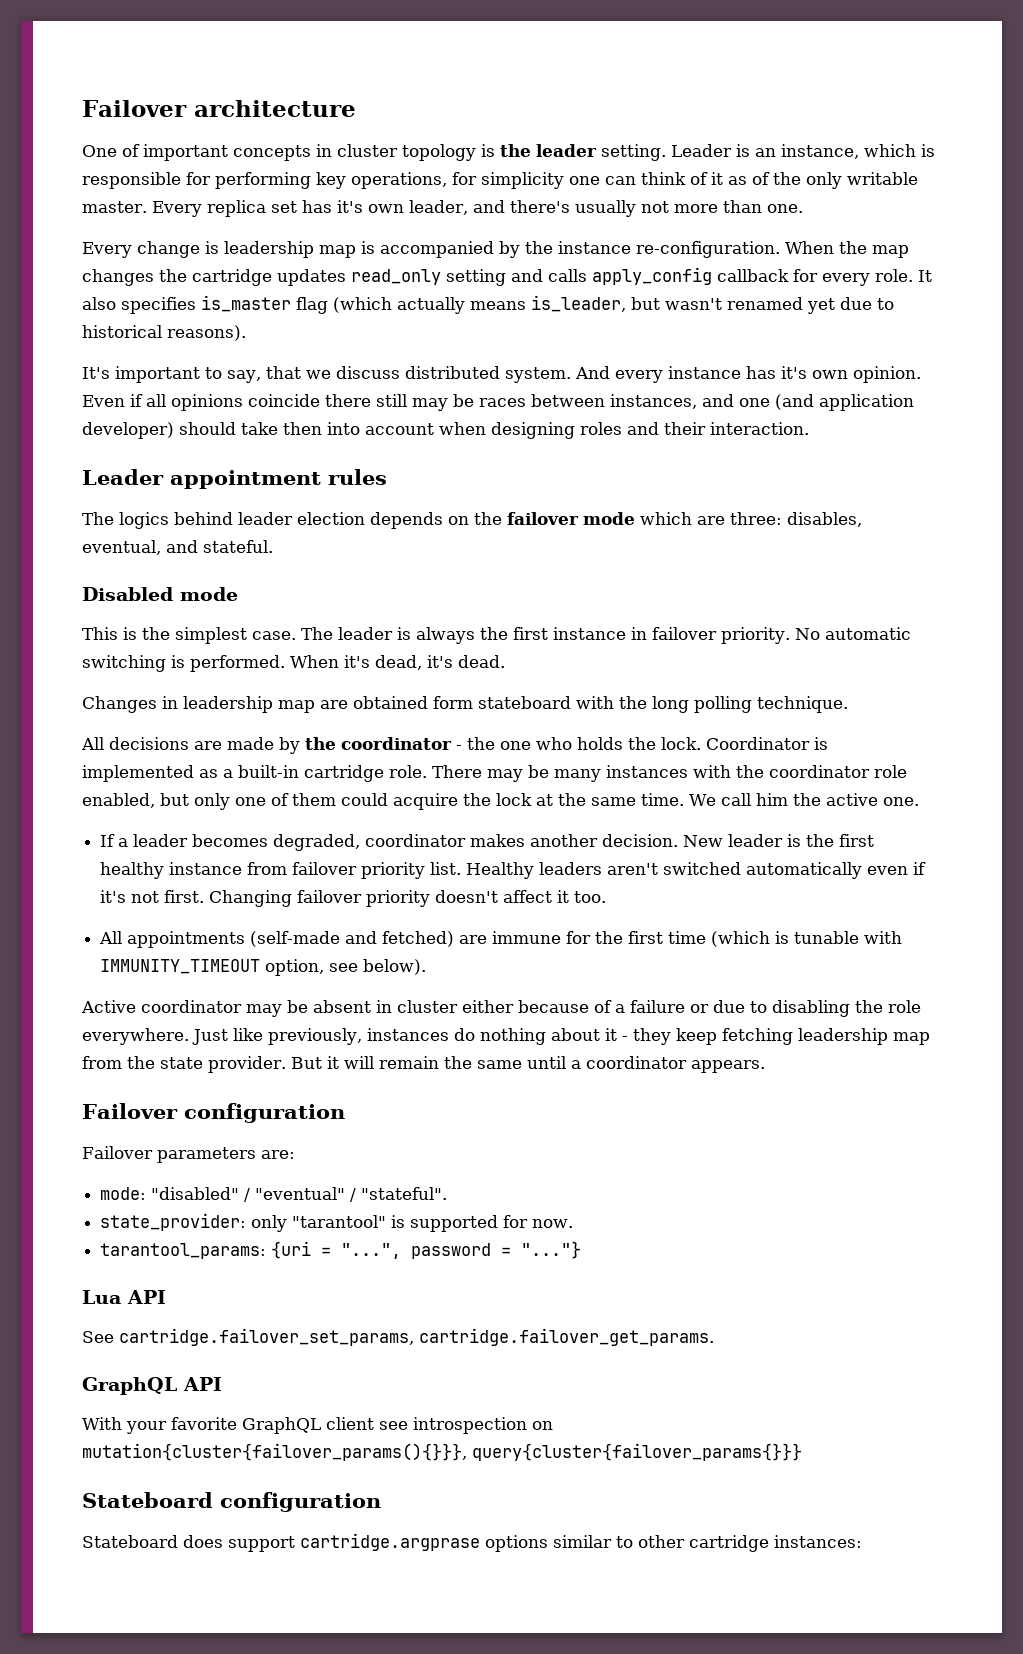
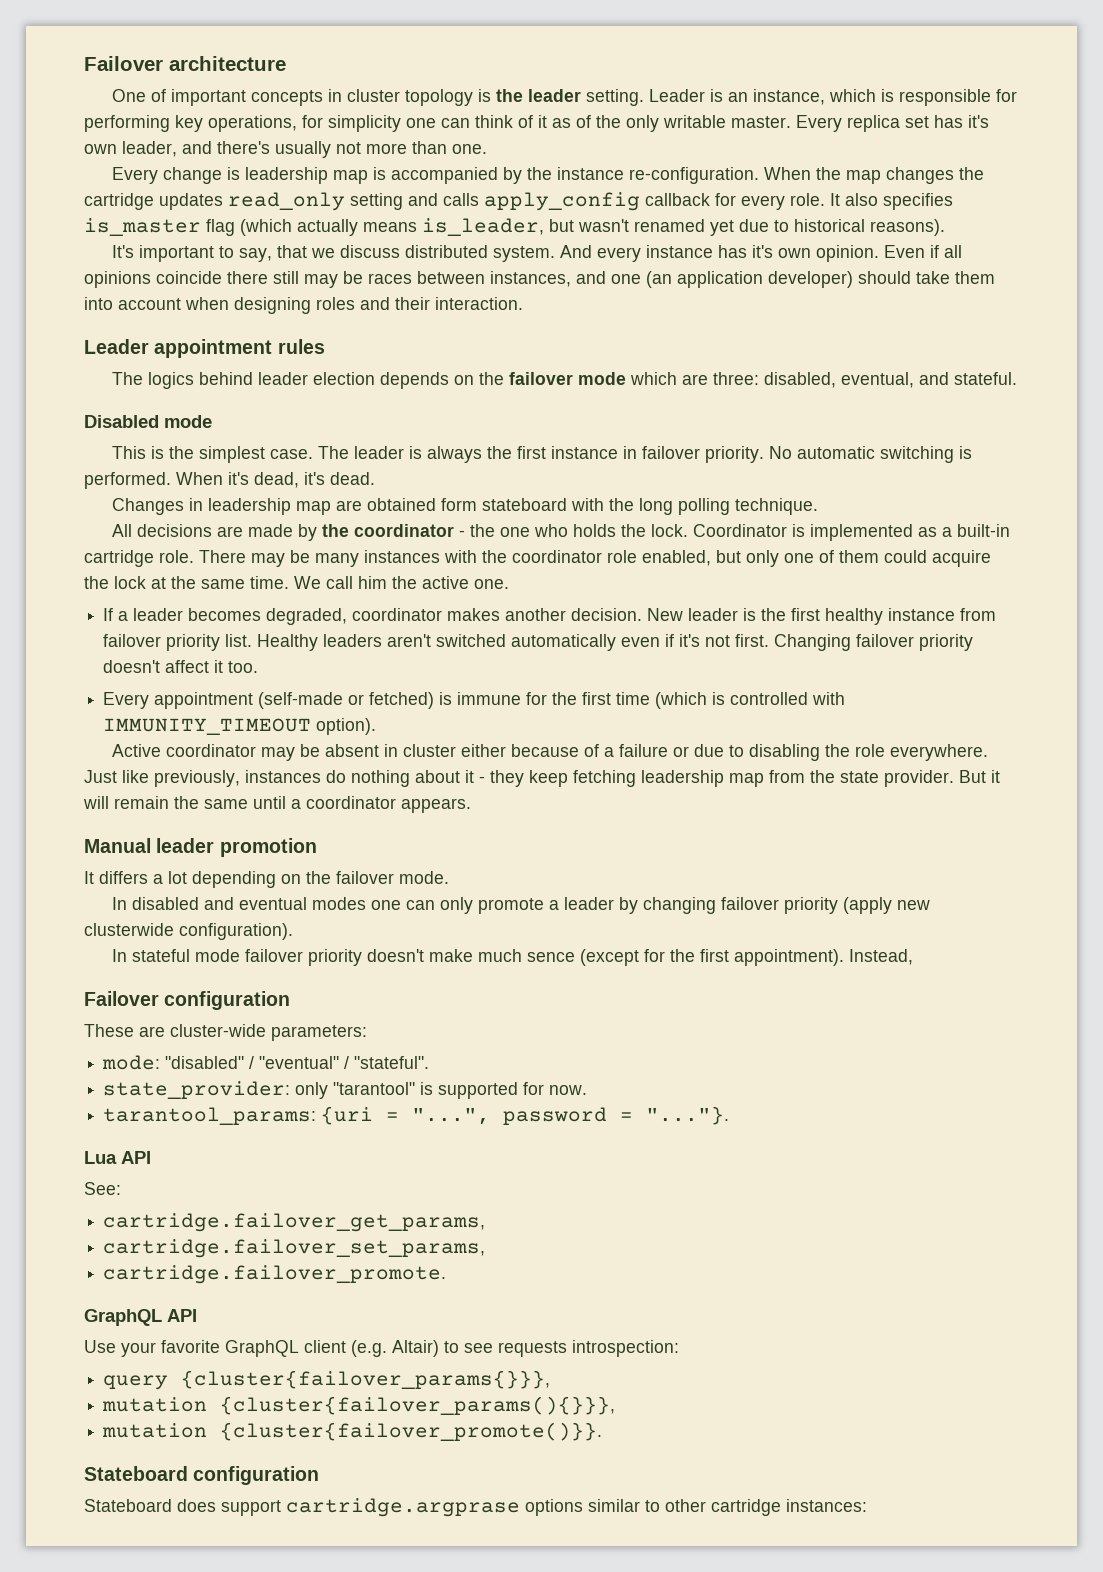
- Even if all opinions coincide there still may be races between instances, and one (and application developer) should take then into account when designing roles and their interaction.
+ Even if all opinions coincide there still may be races between instances, and one (an application developer) should take them into account when designing roles and their interaction.
- The logics behind leader election depends on the failover mode which are three: disables, eventual, and stateful.
+ The logics behind leader election depends on the failover mode which are three: disabled, eventual, and stateful.
- All appointments (self-made and fetched) are immune for the first time (which is tunable with IMMUNITY_TIMEOUT option, see below).
+ Every appointment (self-made or fetched) is immune for the first time (which is controlled with IMMUNITY_TIMEOUT option).
+ Manual leader promotion
+ It differs a lot depending on the failover mode.
+ In disabled and eventual modes one can only promote a leader by changing failover priority (apply new clusterwide configuration).
+ In stateful mode failover priority doesn't make much sence (except for the first appointment). Instead,
  Failover configuration
- Failover parameters are:
+ These are cluster-wide parameters:
- tarantool_params: {uri = "...", password = "..."}
+ tarantool_params: {uri = "...", password = "..."}.
- See cartridge.failover_set_params, cartridge.failover_get_params.
+ See:
+ cartridge.failover_get_params,
+ cartridge.failover_set_params,
+ cartridge.failover_promote.
- With your favorite GraphQL client see introspection on mutation{cluster{failover_params(){}}}, query{cluster{failover_params{}}}
+ Use your favorite GraphQL client (e.g. Altair) to see requests introspection:
+ query {cluster{failover_params{}}},
+ mutation {cluster{failover_params(){}}},
+ mutation {cluster{failover_promote()}}.

